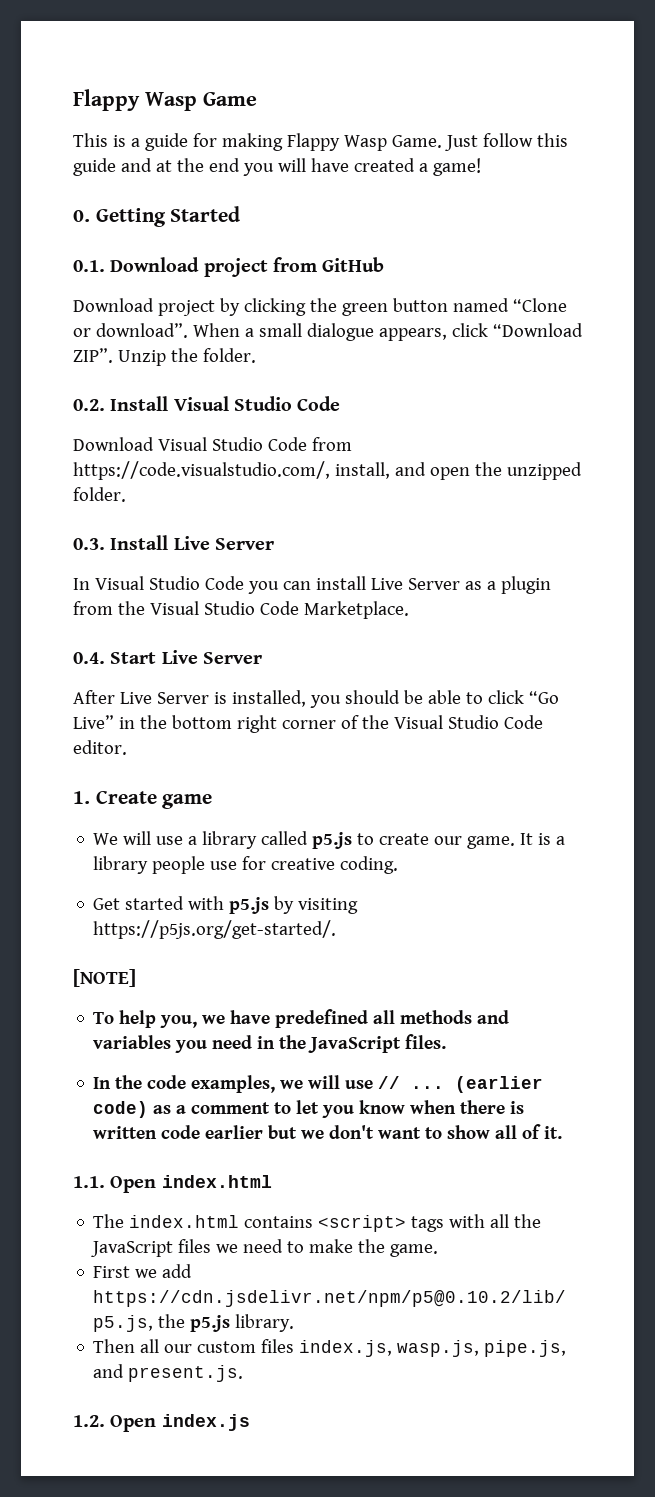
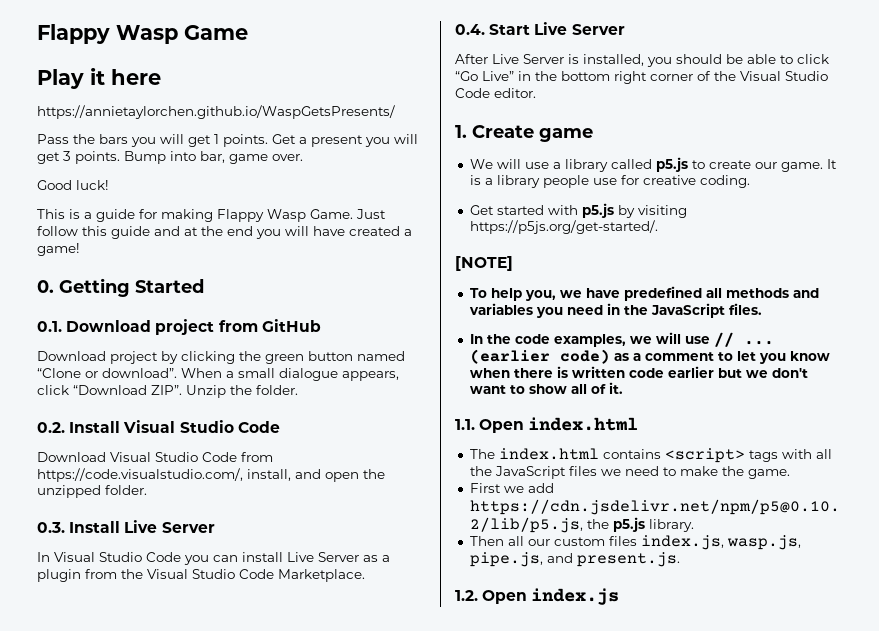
+ Play it here
+ https://annietaylorchen.github.io/WaspGetsPresents/
+ Pass the bars you will get 1 points. Get a present you will get 3 points. Bump into bar, game over.
+ Good luck!

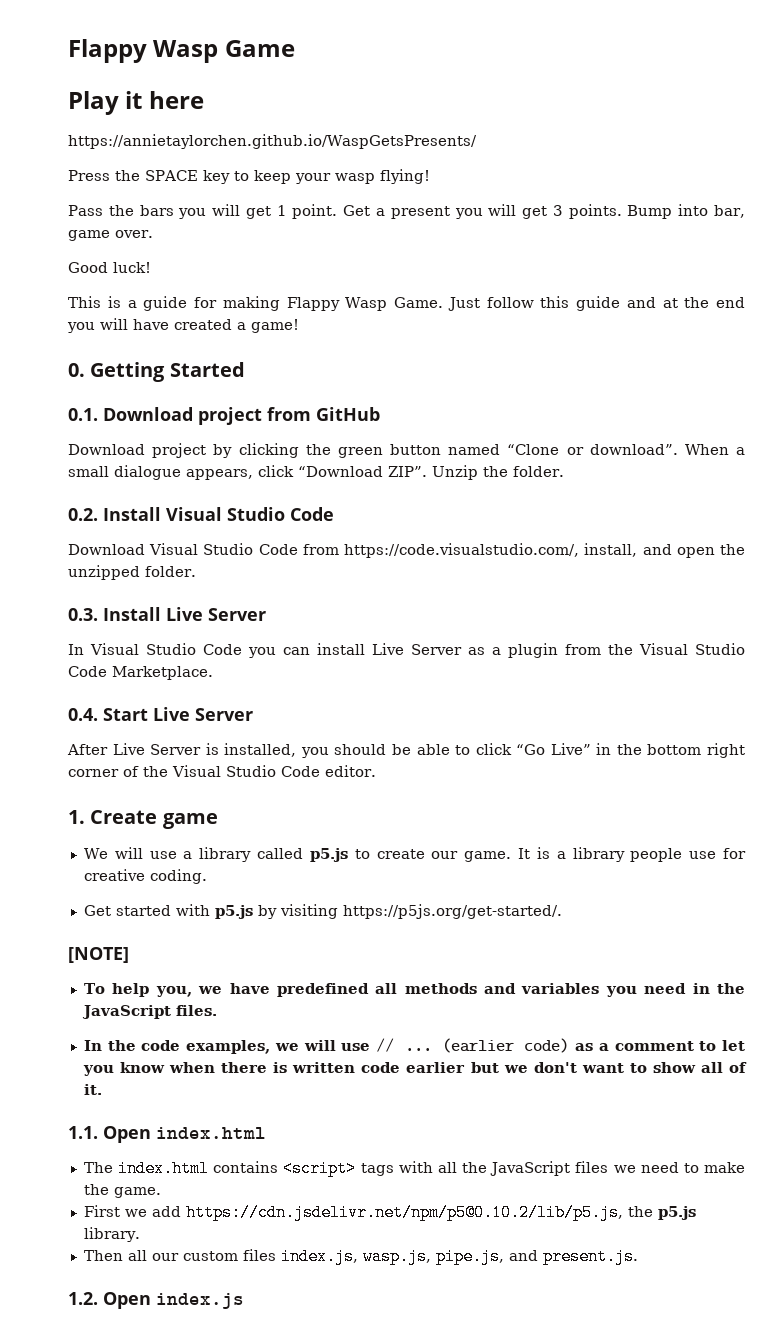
+ Press the SPACE key to keep your wasp flying!
- Pass the bars you will get 1 points.
+ Pass the bars you will get 1 point.

